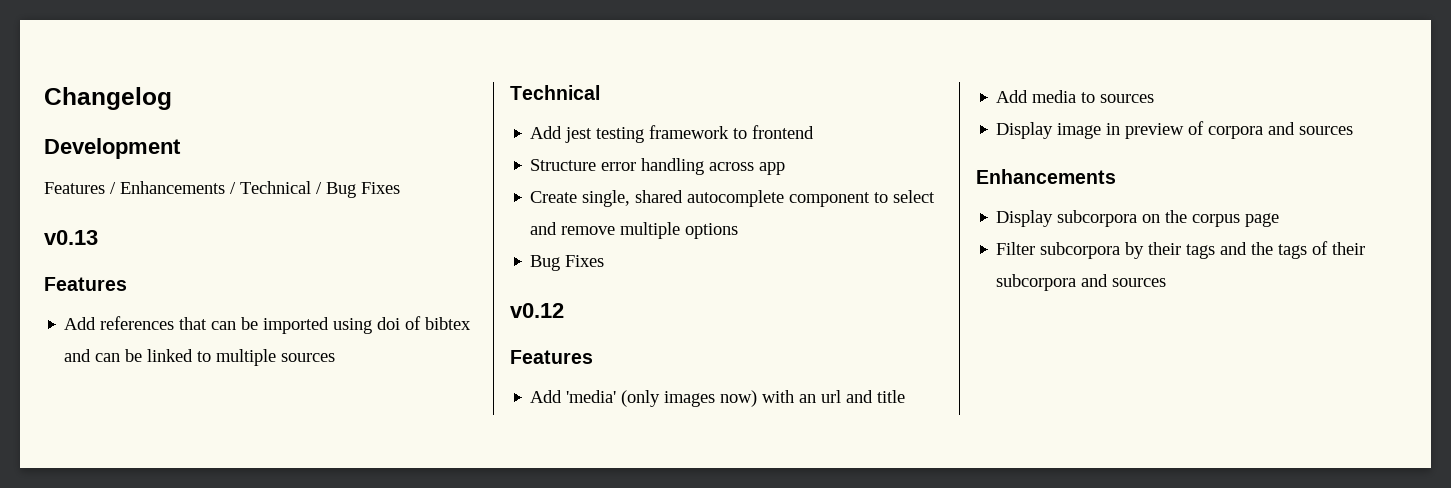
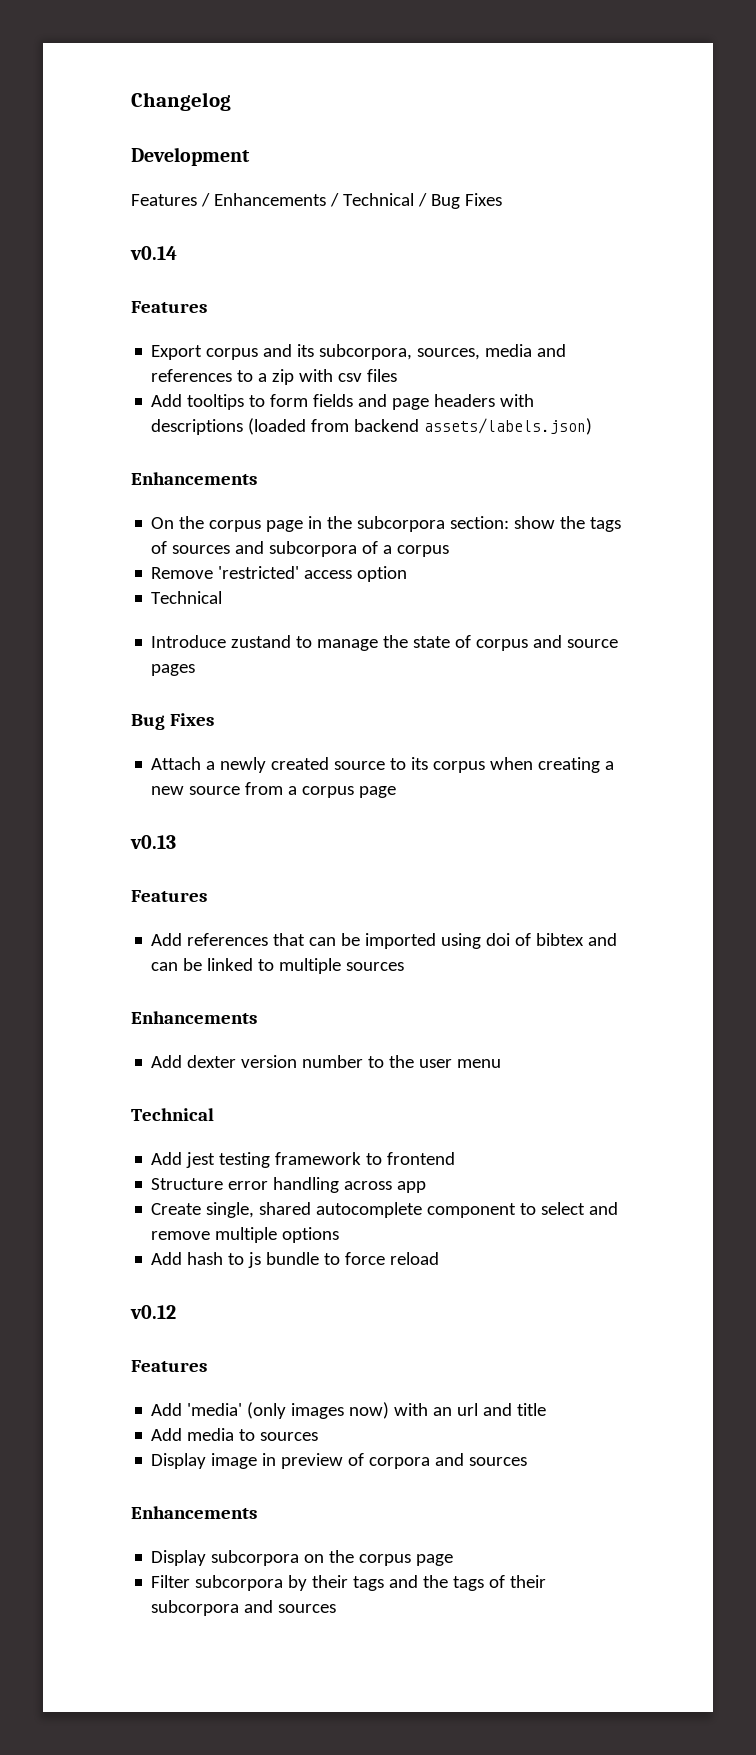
+ v0.14
+ Features
+ Export corpus and its subcorpora, sources, media and references to a zip with csv files
+ Add tooltips to form fields and page headers with descriptions (loaded from backend assets/labels.json)
+ Enhancements
+ On the corpus page in the subcorpora section: show the tags of sources and subcorpora of a corpus
+ Remove 'restricted' access option
+ Technical
+ Introduce zustand to manage the state of corpus and source pages
+ Bug Fixes
+ Attach a newly created source to its corpus when creating a new source from a corpus page
  Add references that can be imported using doi of bibtex and can be linked to multiple sources
+ Enhancements
+ Add dexter version number to the user menu
  Create single, shared autocomplete component to select and remove multiple options
- Bug Fixes
+ Add hash to js bundle to force reload

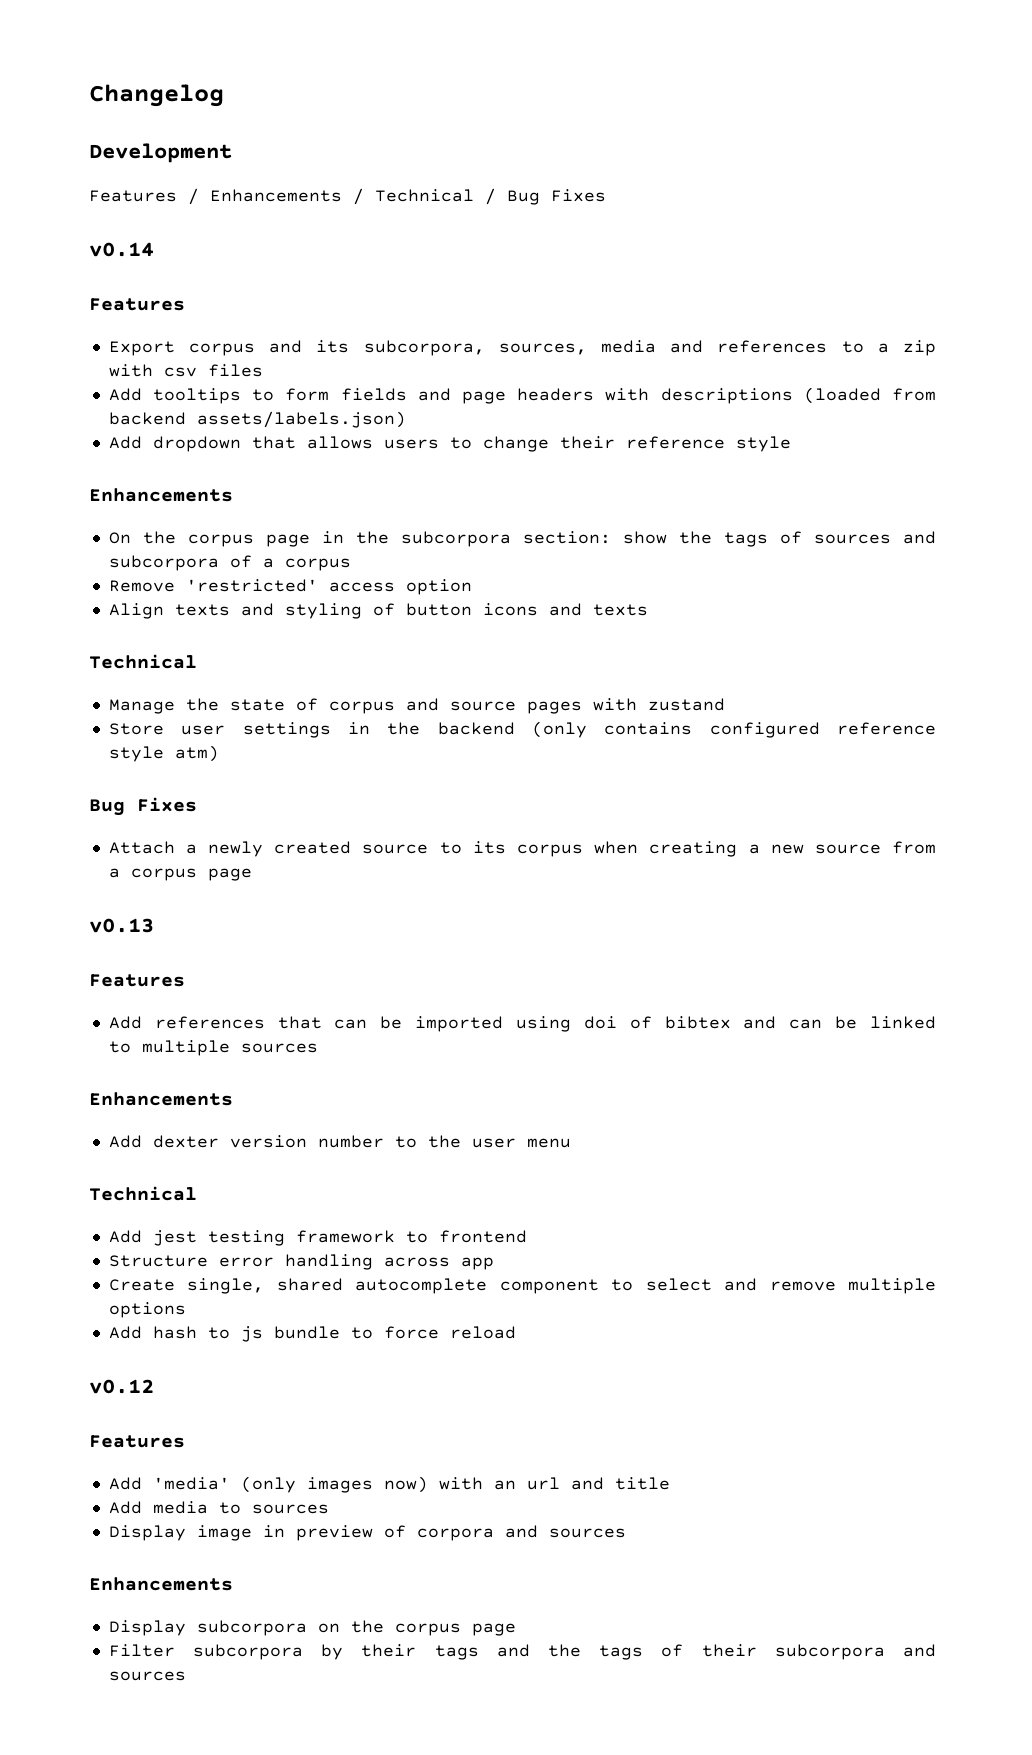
+ Add dropdown that allows users to change their reference style
  Remove 'restricted' access option
+ Align texts and styling of button icons and texts
  Technical
- Introduce zustand to manage the state of corpus and source pages
+ Manage the state of corpus and source pages with zustand
+ Store user settings in the backend (only contains configured reference style atm)

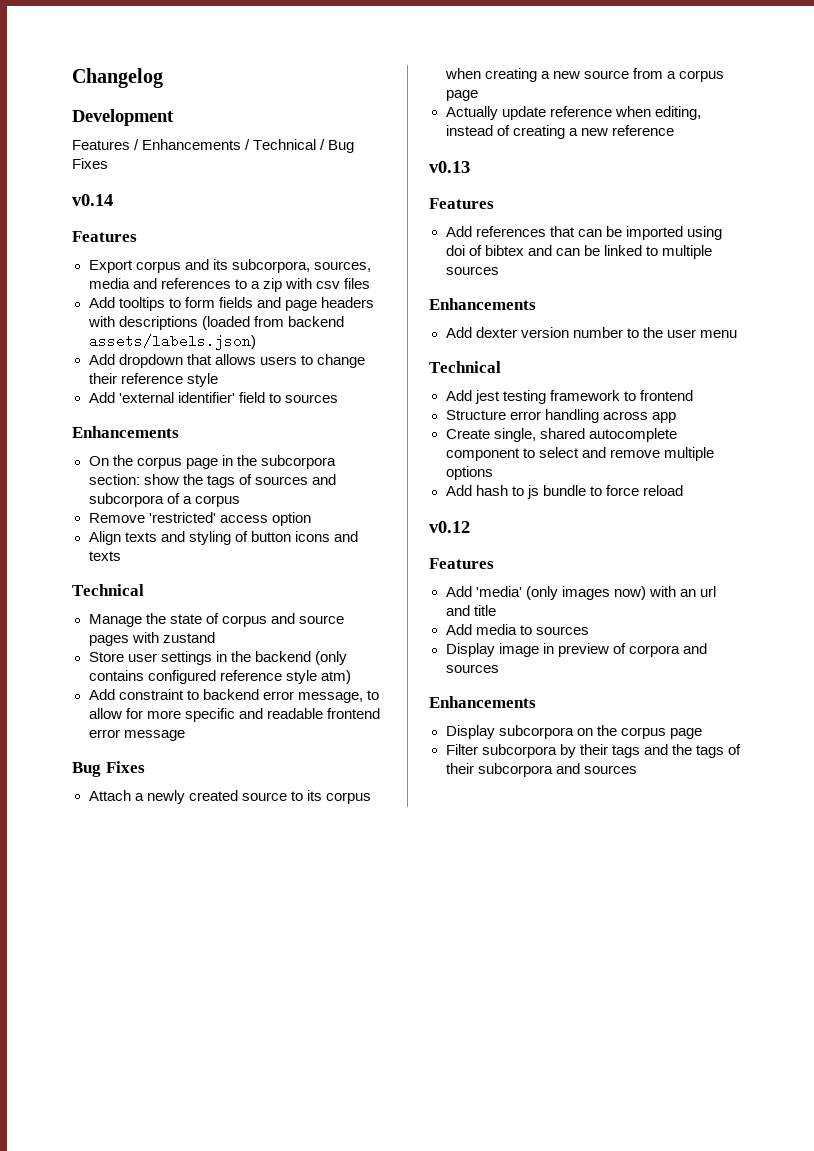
+ Add 'external identifier' field to sources
+ Add constraint to backend error message, to allow for more specific and readable frontend error message
+ Actually update reference when editing, instead of creating a new reference

